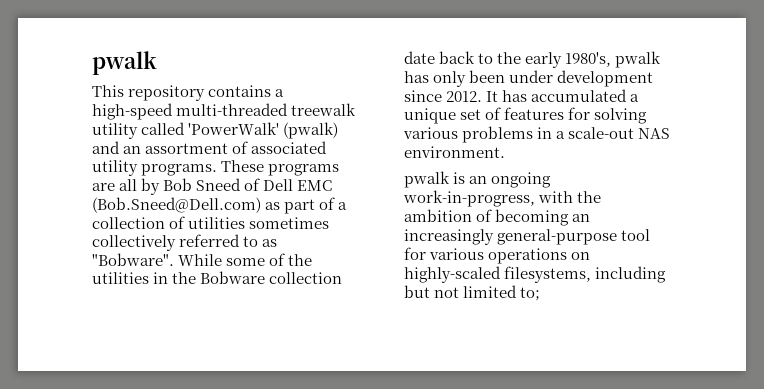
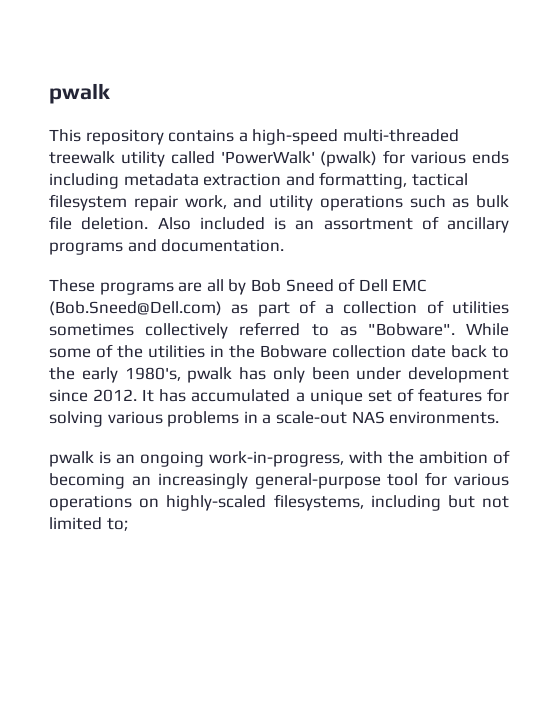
- This repository contains a high-speed multi-threaded treewalk utility called 'PowerWalk' (pwalk) and an assortment of associated utility programs. These programs are all by Bob Sneed of Dell EMC (Bob.Sneed@Dell.com) as part of a collection of utilities sometimes collectively referred to as "Bobware".
+ This repository contains a high-speed multi-threaded treewalk utility called 'PowerWalk' (pwalk) for various ends including metadata extraction and formatting, tactical filesystem repair work, and utility operations such as bulk file deletion. Also included is an assortment of ancillary programs and documentation.
+ These programs are all by Bob Sneed of Dell EMC (Bob.Sneed@Dell.com) as part of a collection of utilities sometimes collectively referred to as "Bobware".
- It has accumulated a unique set of features for solving various problems in a scale-out NAS environment.
+ It has accumulated a unique set of features for solving various problems in a scale-out NAS environments.

